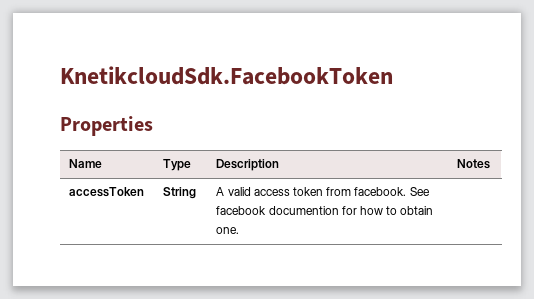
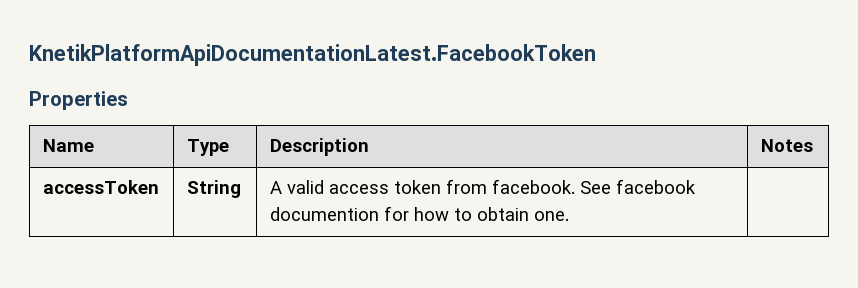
- KnetikcloudSdk.FacebookToken
+ KnetikPlatformApiDocumentationLatest.FacebookToken

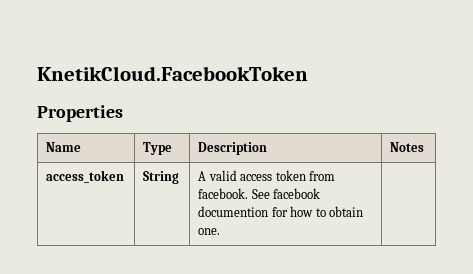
- KnetikPlatformApiDocumentationLatest.FacebookToken
+ KnetikCloud.FacebookToken
- accessToken | String | A valid access token from facebook. See facebook documention for how to obtain one. |
+ access_token | String | A valid access token from facebook. See facebook documention for how to obtain one. |

